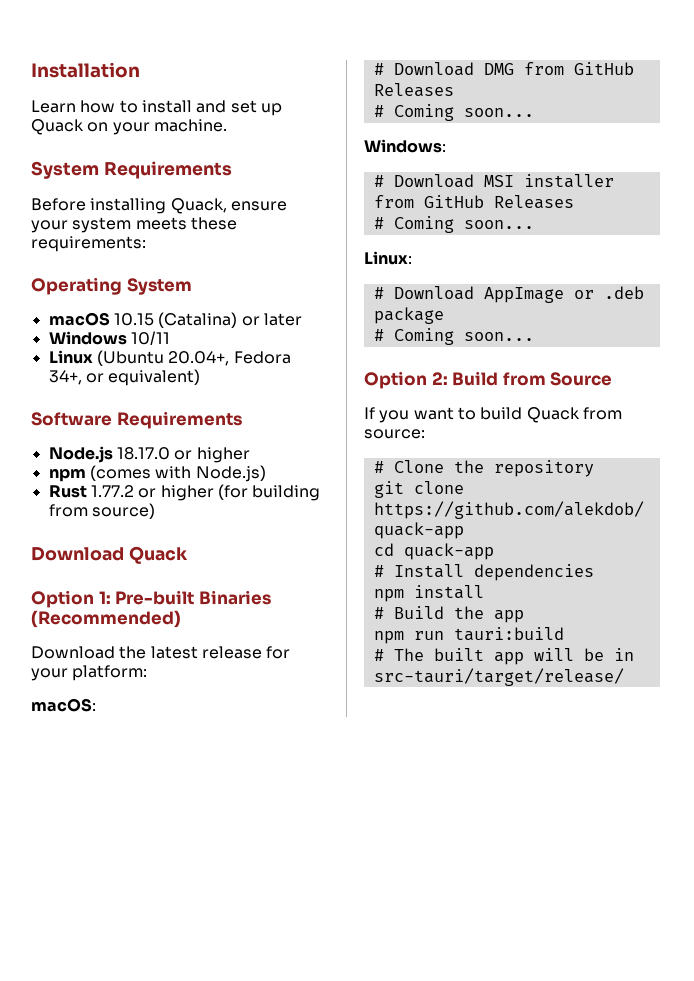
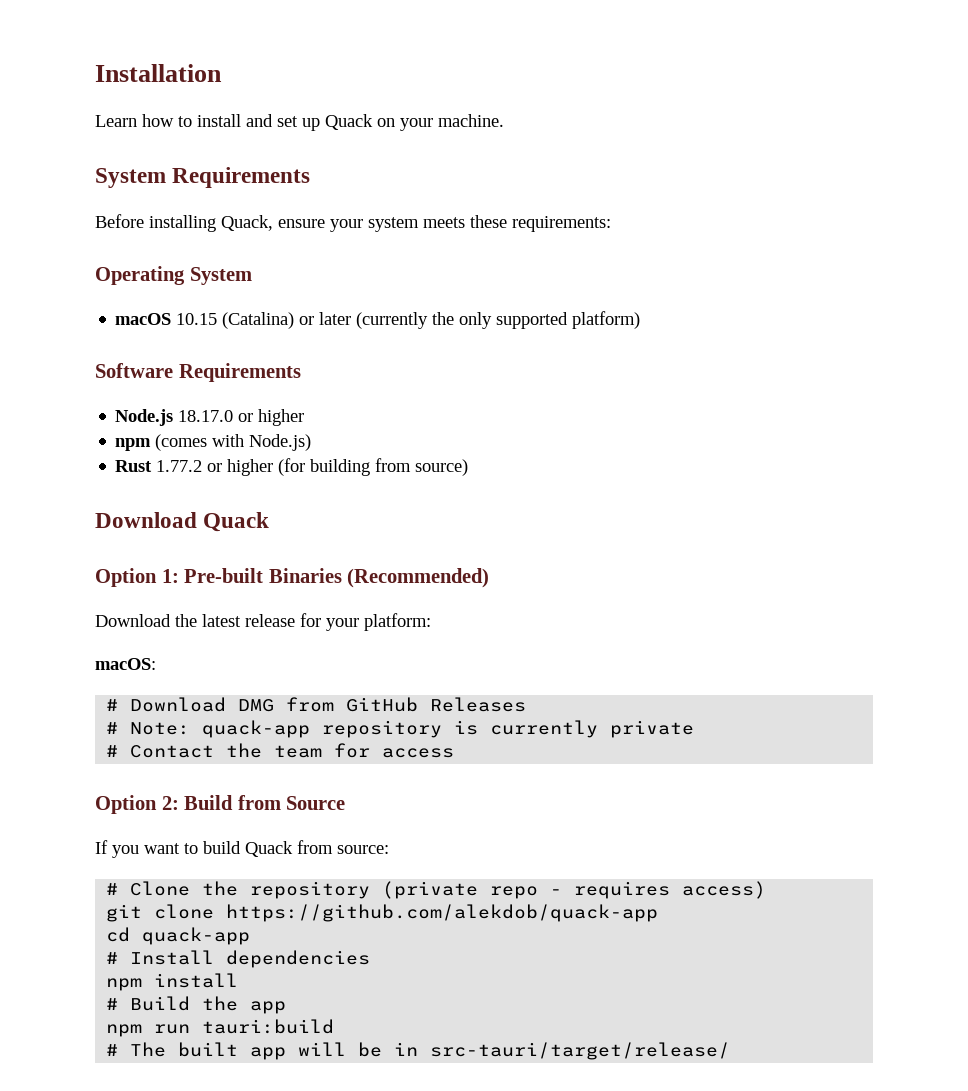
- macOS 10.15 (Catalina) or later
- Windows 10/11
- Linux (Ubuntu 20.04+, Fedora 34+, or equivalent)
+ macOS 10.15 (Catalina) or later (currently the only supported platform)
  # Download DMG from GitHub Releases
- # Coming soon...
- Windows:
- # Download MSI installer from GitHub Releases
- # Coming soon...
- Linux:
- # Download AppImage or .deb package
- # Coming soon...
+ # Note: quack-app repository is currently private
+ # Contact the team for access
- # Clone the repository
+ # Clone the repository (private repo - requires access)

